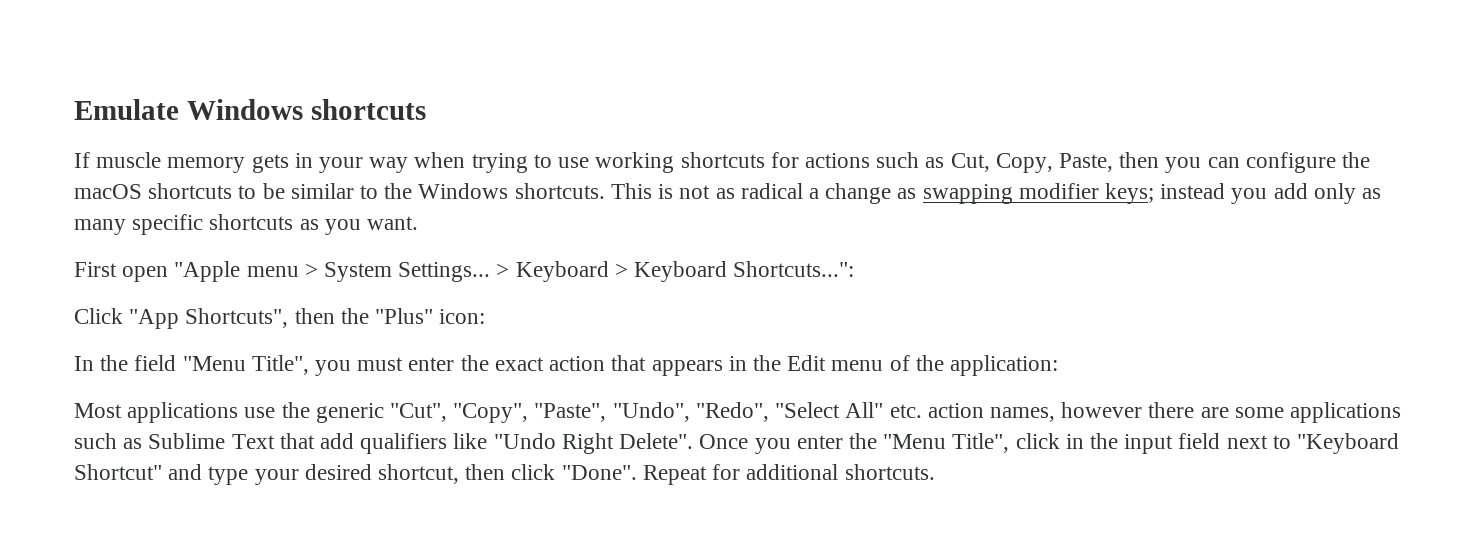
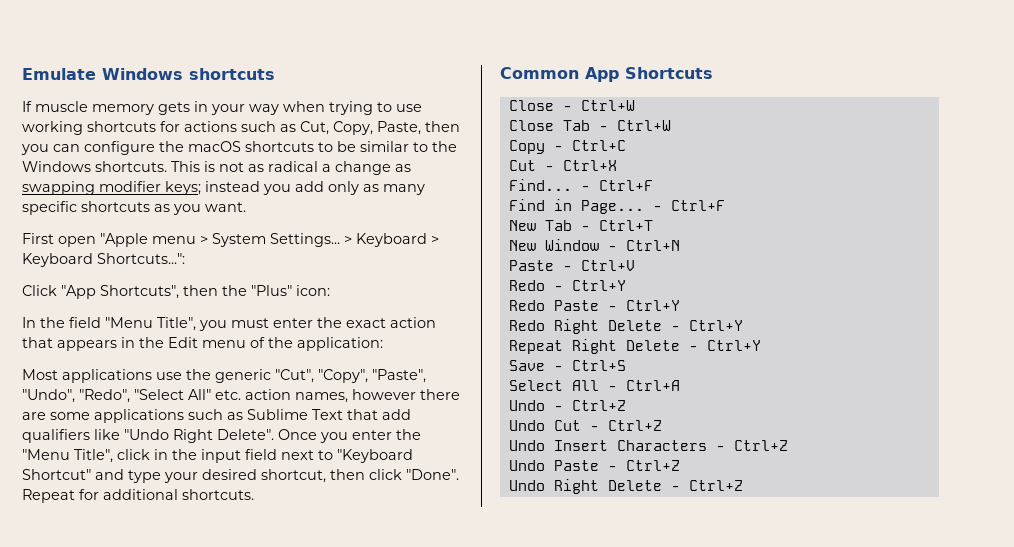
+ Common App Shortcuts
+ Close - Ctrl+W
+ Close Tab - Ctrl+W
+ Copy - Ctrl+C
+ Cut - Ctrl+X
+ Find... - Ctrl+F
+ Find in Page... - Ctrl+F
+ New Tab - Ctrl+T
+ New Window - Ctrl+N
+ Paste - Ctrl+V
+ Redo - Ctrl+Y
+ Redo Paste - Ctrl+Y
+ Redo Right Delete - Ctrl+Y
+ Repeat Right Delete - Ctrl+Y
+ Save - Ctrl+S
+ Select All - Ctrl+A
+ Undo - Ctrl+Z
+ Undo Cut - Ctrl+Z
+ Undo Insert Characters - Ctrl+Z
+ Undo Paste - Ctrl+Z
+ Undo Right Delete - Ctrl+Z

